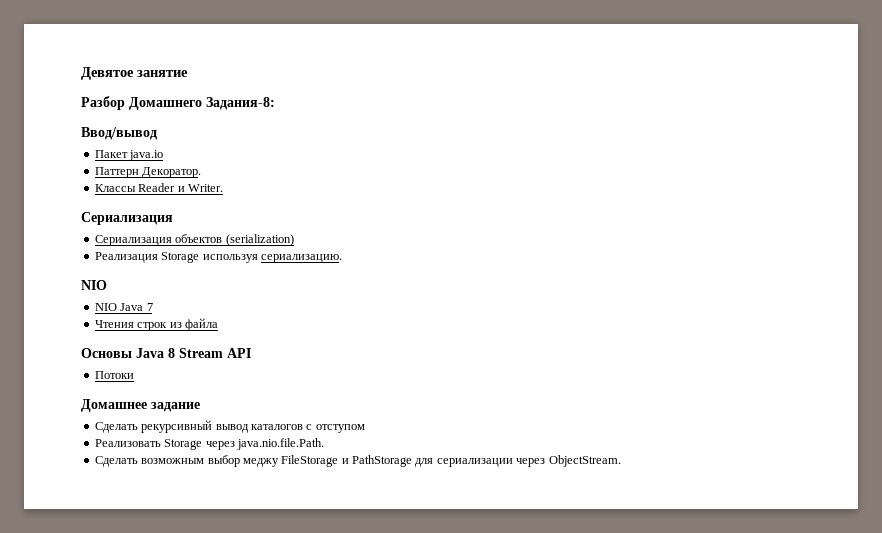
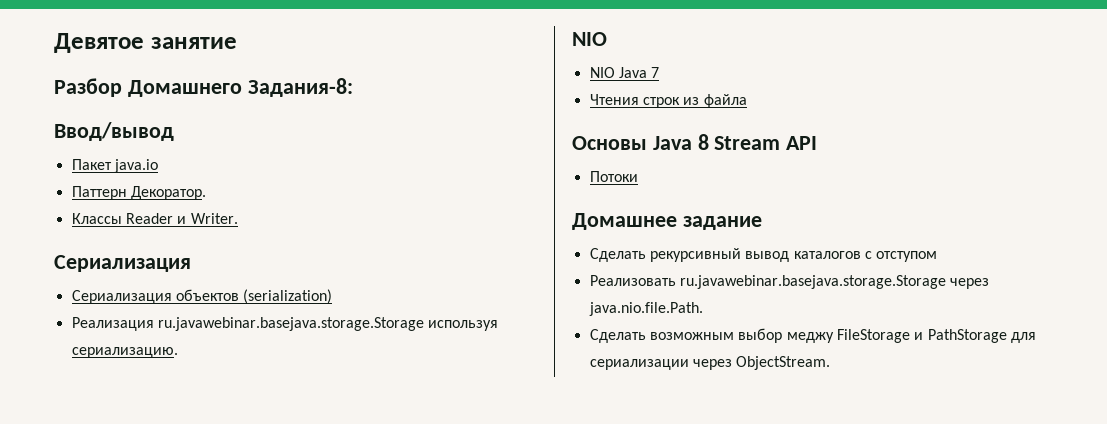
- Реализация Storage используя сериализацию.
+ Реализация ru.javawebinar.basejava.storage.Storage используя сериализацию.
- Реализовать Storage через java.nio.file.Path.
+ Реализовать ru.javawebinar.basejava.storage.Storage через java.nio.file.Path.

